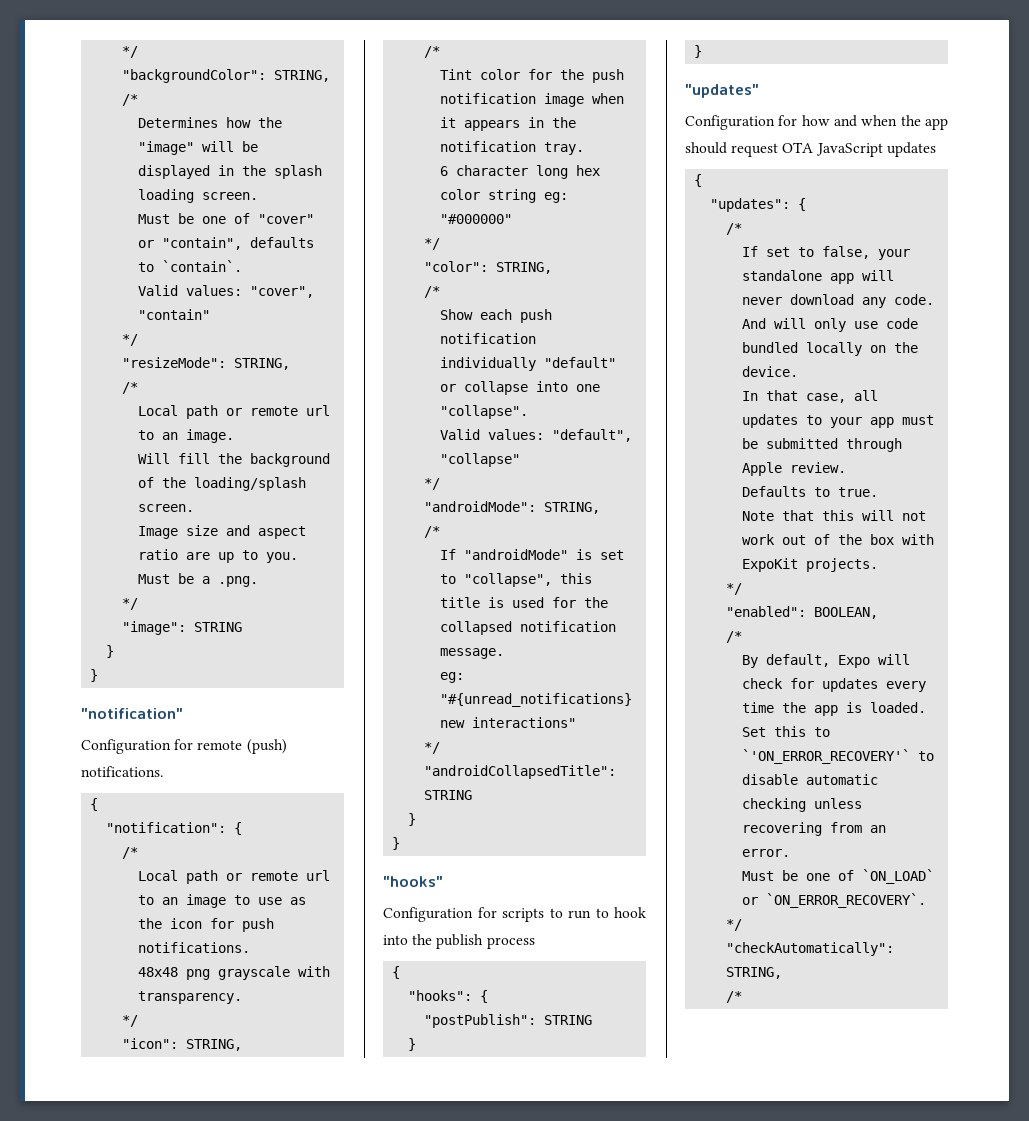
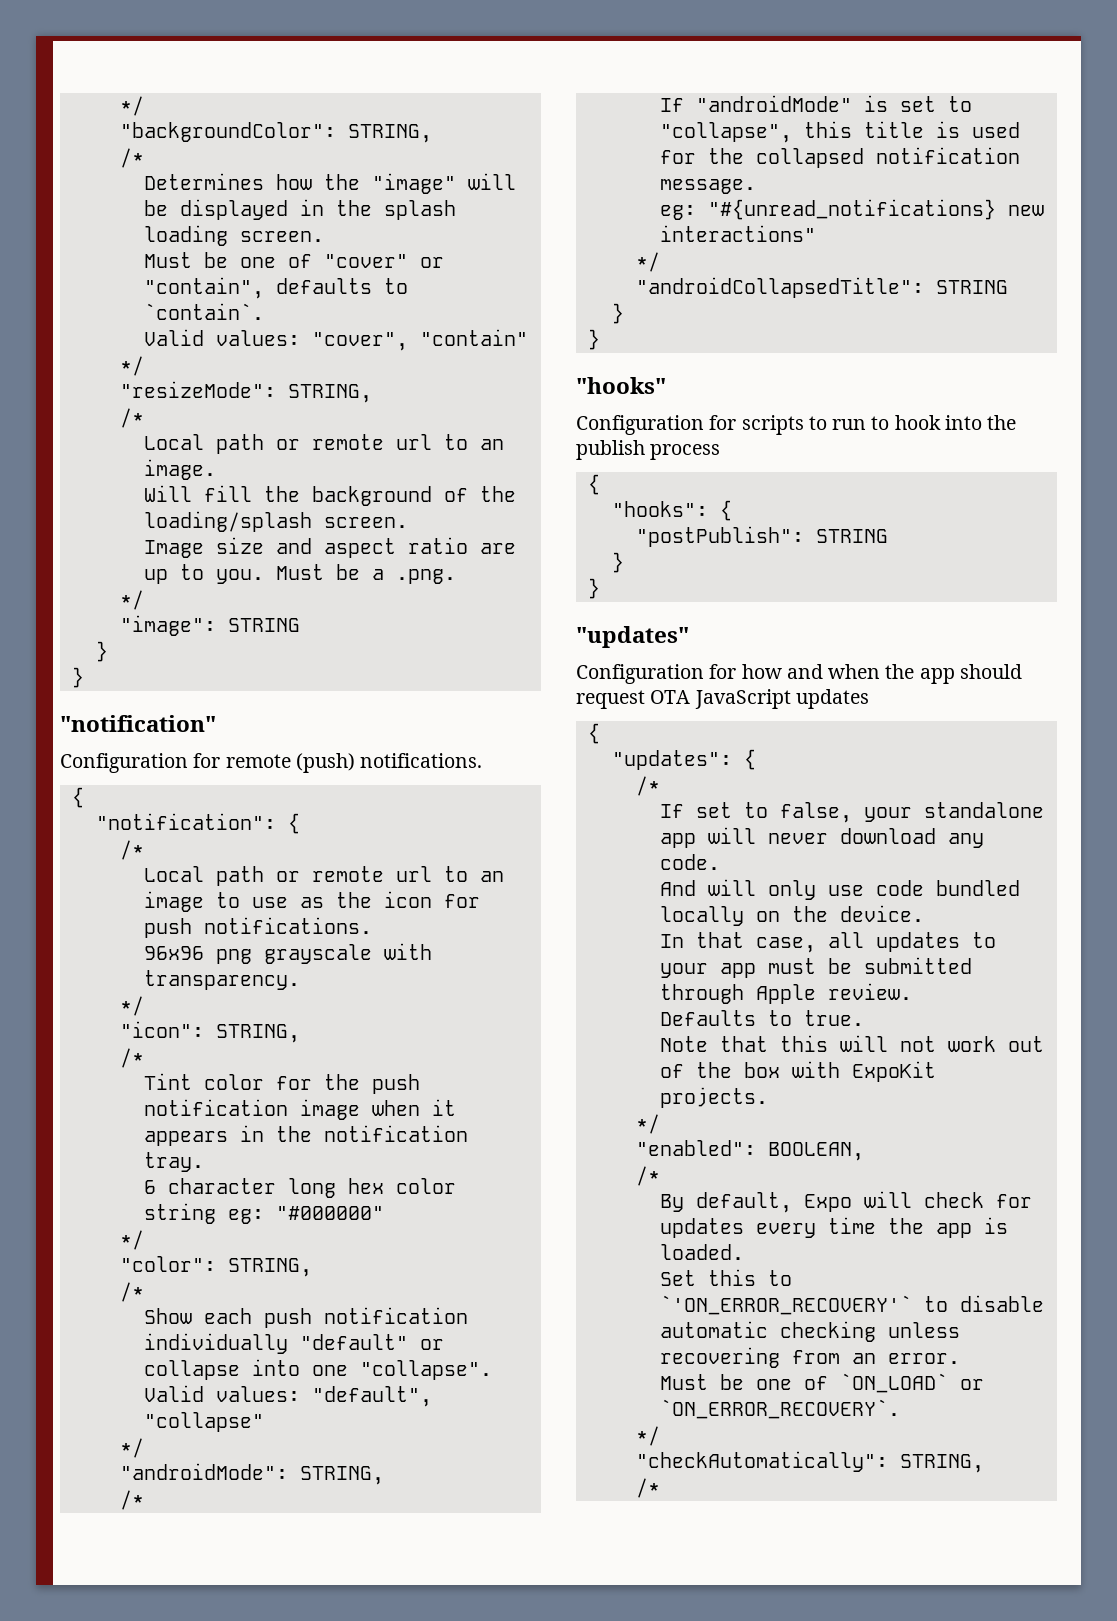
- 48x48 png grayscale with transparency.
+ 96x96 png grayscale with transparency.

